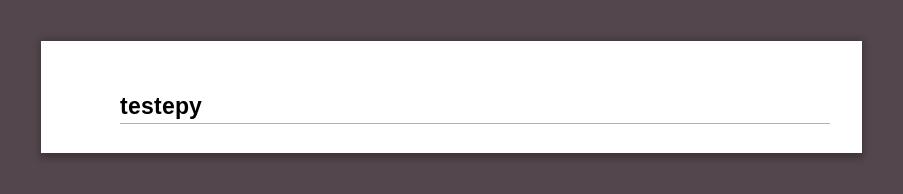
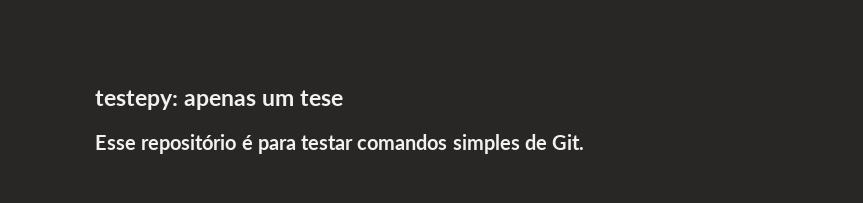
- testepy
+ testepy: apenas um tese
+ Esse repositório é para testar comandos simples de Git.

